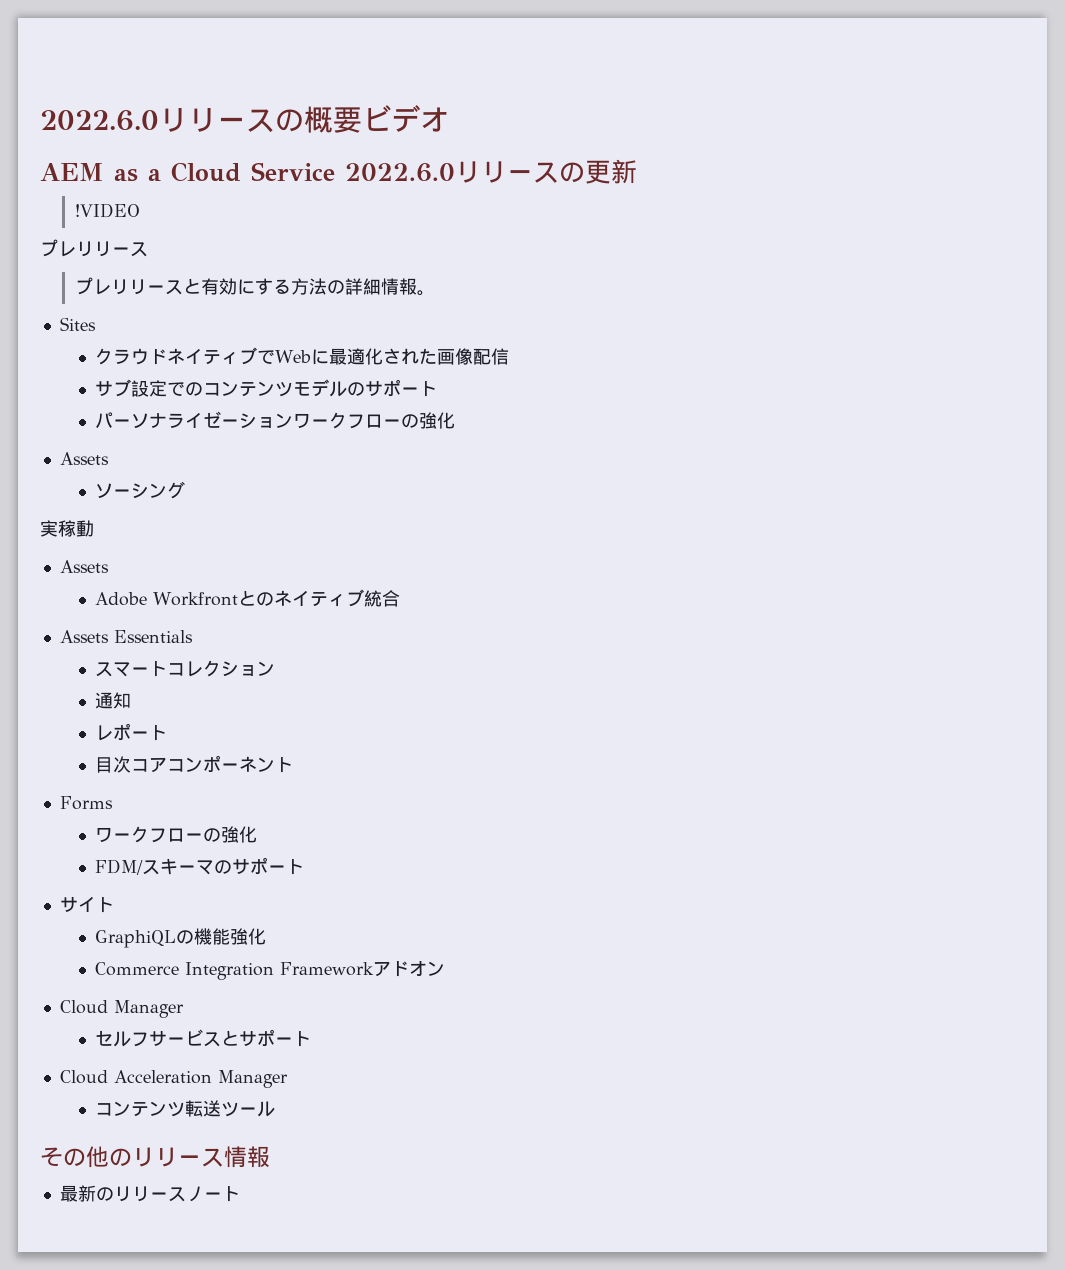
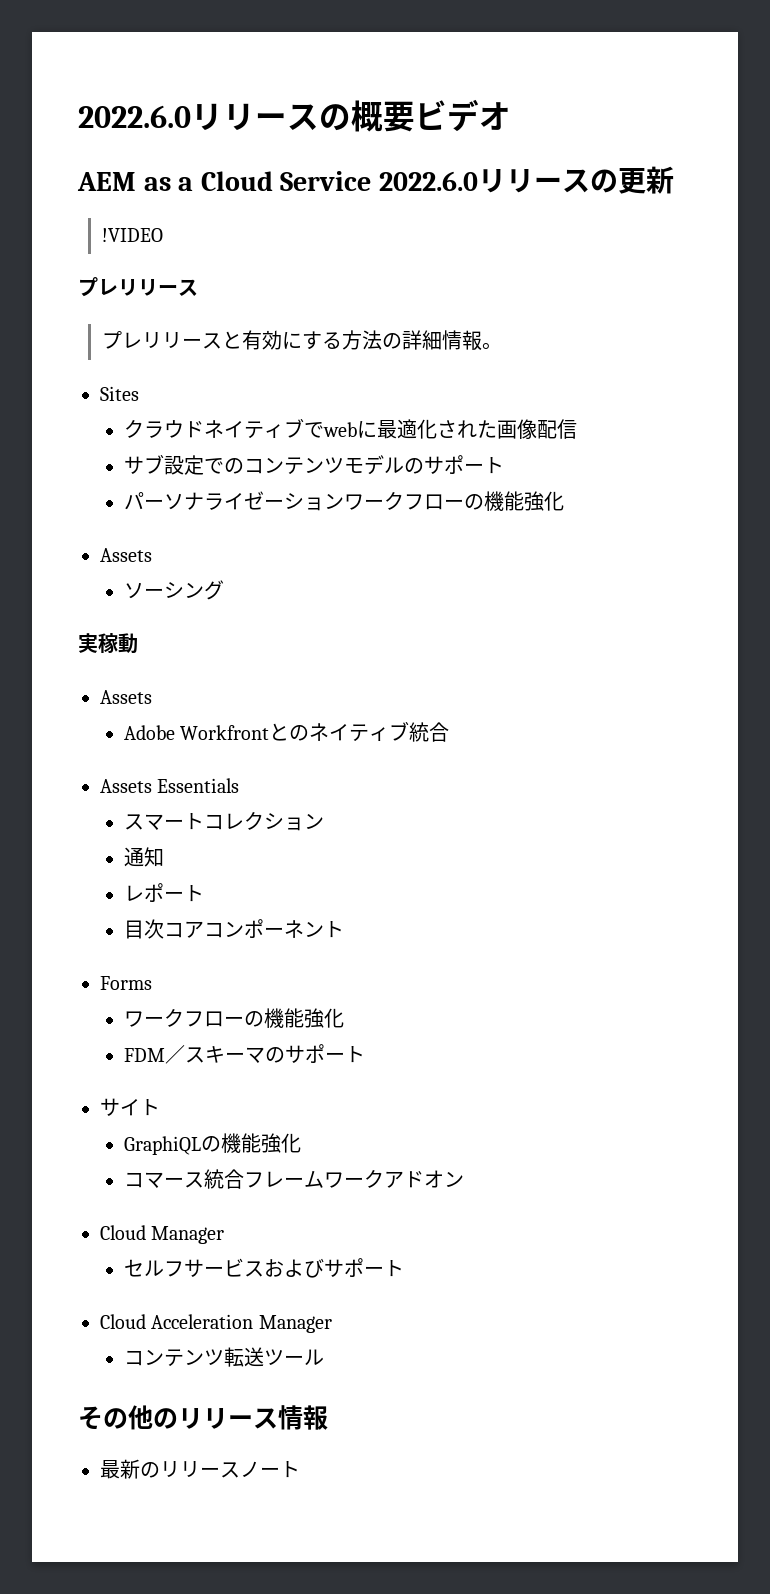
- クラウドネイティブでWebに最適化された画像配信
+ クラウドネイティブでwebに最適化された画像配信
- パーソナライゼーションワークフローの強化
+ パーソナライゼーションワークフローの機能強化
  Forms
- ワークフローの強化
- FDM/スキーマのサポート
+ ワークフローの機能強化
+ FDM／スキーマのサポート
- Commerce Integration Frameworkアドオン
+ コマース統合フレームワークアドオン
- セルフサービスとサポート
+ セルフサービスおよびサポート

